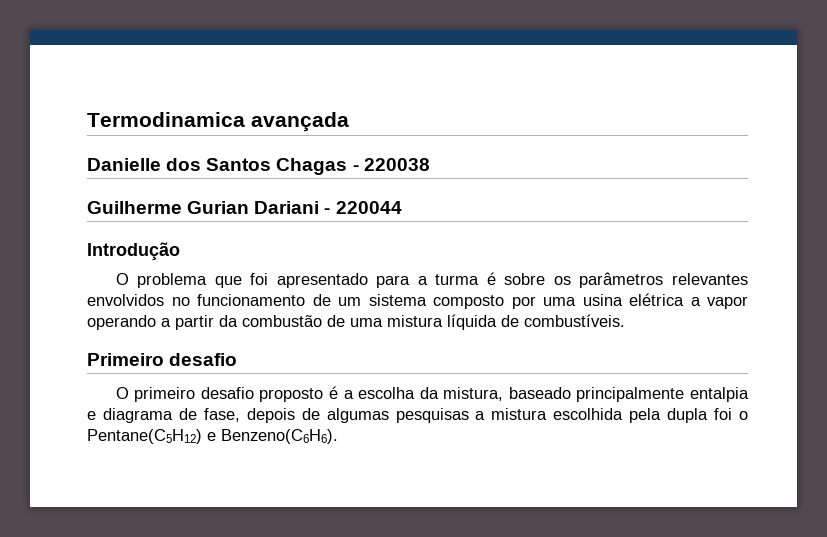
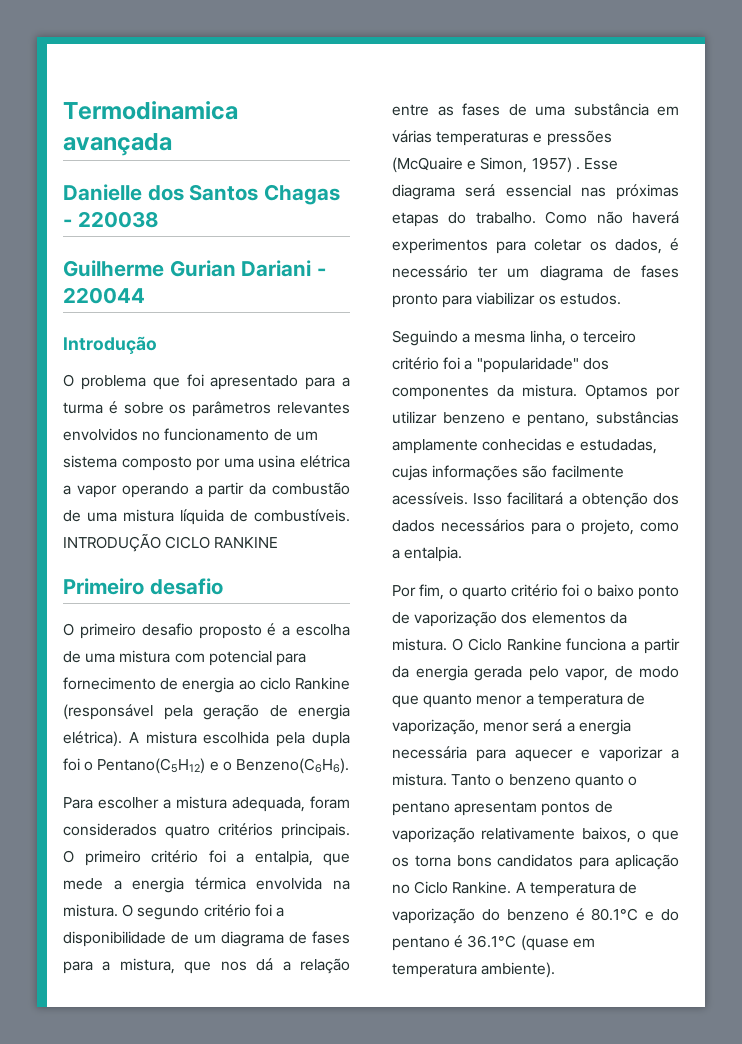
+ INTRODUÇÃO CICLO RANKINE
- O primeiro desafio proposto é a escolha da mistura, baseado principalmente entalpia e diagrama de fase, depois de algumas pesquisas a mistura escolhida pela dupla foi o Pentane(C5H12) e Benzeno(C6H6).
+ O primeiro desafio proposto é a escolha de uma mistura com potencial para fornecimento de energia ao ciclo Rankine (responsável pela geração de energia elétrica). A mistura escolhida pela dupla foi o Pentano(C5H12) e o Benzeno(C6H6).
+ Para escolher a mistura adequada, foram considerados quatro critérios principais. O primeiro critério foi a entalpia, que mede a energia térmica envolvida na mistura. O segundo critério foi a disponibilidade de um diagrama de fases para a mistura, que nos dá a relação entre as fases de uma substância em várias temperaturas e pressões (McQuaire e Simon, 1957) . Esse diagrama será essencial nas próximas etapas do trabalho. Como não haverá experimentos para coletar os dados, é necessário ter um diagrama de fases pronto para viabilizar os estudos.
+ Seguindo a mesma linha, o terceiro critério foi a "popularidade" dos componentes da mistura. Optamos por utilizar benzeno e pentano, substâncias amplamente conhecidas e estudadas, cujas informações são facilmente acessíveis. Isso facilitará a obtenção dos dados necessários para o projeto, como a entalpia.
+ Por fim, o quarto critério foi o baixo ponto de vaporização dos elementos da mistura. O Ciclo Rankine funciona a partir da energia gerada pelo vapor, de modo que quanto menor a temperatura de vaporização, menor será a energia necessária para aquecer e vaporizar a mistura. Tanto o benzeno quanto o pentano apresentam pontos de vaporização relativamente baixos, o que os torna bons candidatos para aplicação no Ciclo Rankine. A temperatura de vaporização do benzeno é 80.1°C e do pentano é 36.1°C (quase em temperatura ambiente).

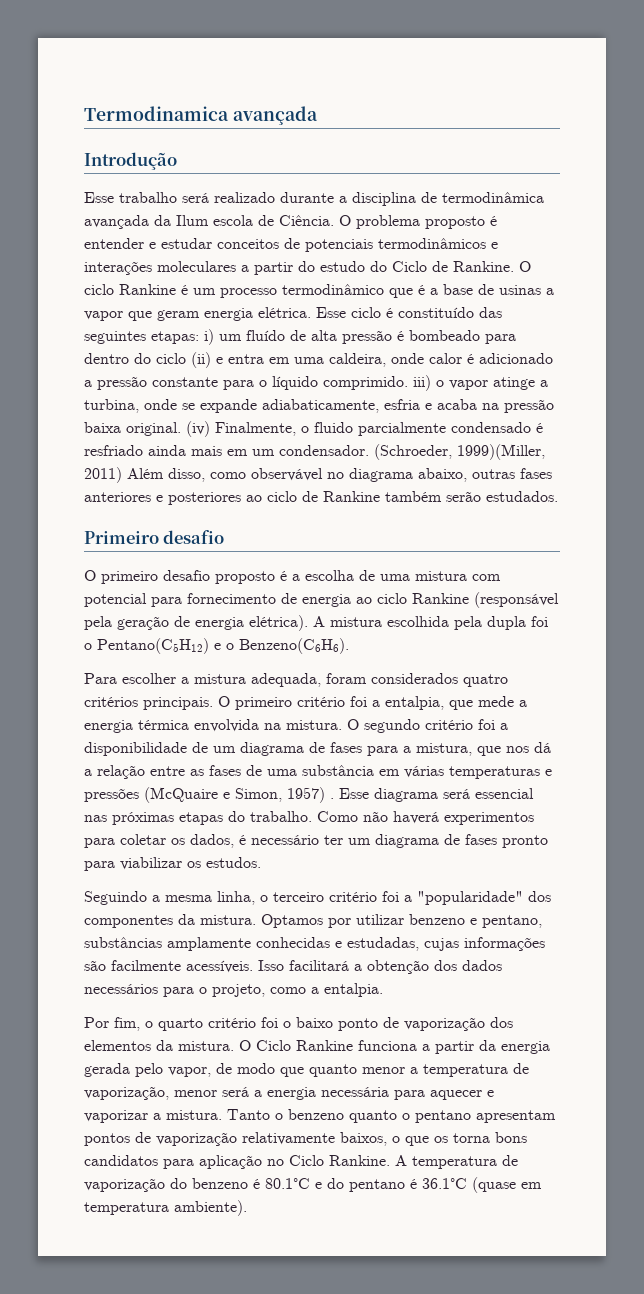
- Danielle dos Santos Chagas - 220038
- Guilherme Gurian Dariani - 220044
  Introdução
- O problema que foi apresentado para a turma é sobre os parâmetros relevantes envolvidos no funcionamento de um sistema composto por uma usina elétrica a vapor operando a partir da combustão de uma mistura líquida de combustíveis. INTRODUÇÃO CICLO RANKINE
+ Esse trabalho será realizado durante a disciplina de termodinâmica avançada da Ilum escola de Ciência. O problema proposto é entender e estudar conceitos de potenciais termodinâmicos e interações moleculares a partir do estudo do Ciclo de Rankine. O ciclo Rankine é um processo termodinâmico que é a base de usinas a vapor que geram energia elétrica. Esse ciclo é constituído das seguintes etapas: i) um fluído de alta pressão é bombeado para dentro do ciclo (ii) e entra em uma caldeira, onde calor é adicionado a pressão constante para o líquido comprimido. iii) o vapor atinge a turbina, onde se expande adiabaticamente, esfria e acaba na pressão baixa original. (iv) Finalmente, o fluido parcialmente condensado é resfriado ainda mais em um condensador. (Schroeder, 1999)(Miller, 2011) Além disso, como observável no diagrama abaixo, outras fases anteriores e posteriores ao ciclo de Rankine também serão estudados.

